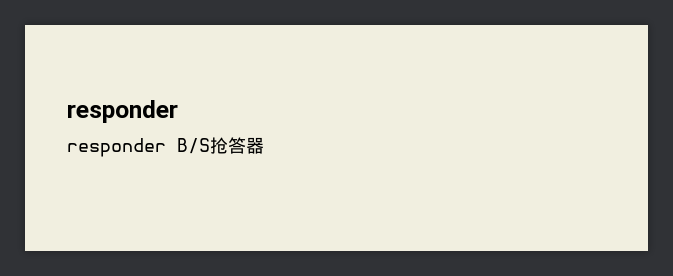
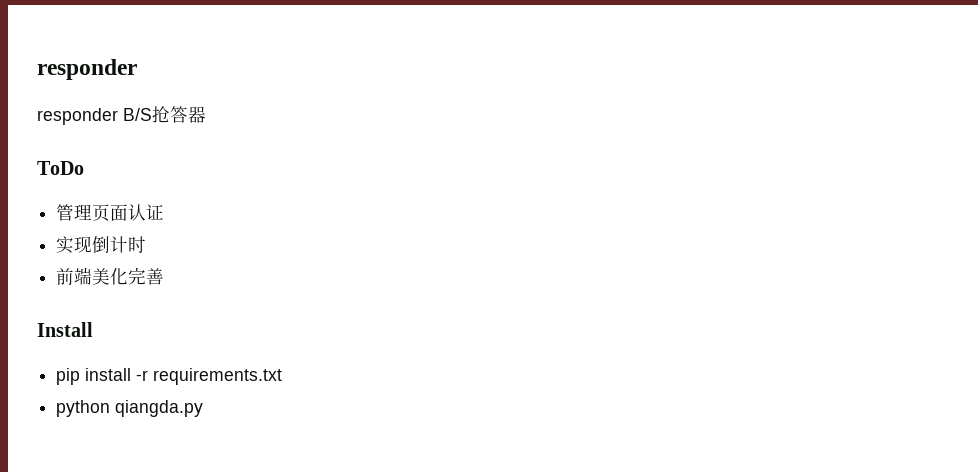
+ ToDo
+ 管理页面认证
+ 实现倒计时
+ 前端美化完善
+ Install
+ pip install -r requirements.txt
+ python qiangda.py

